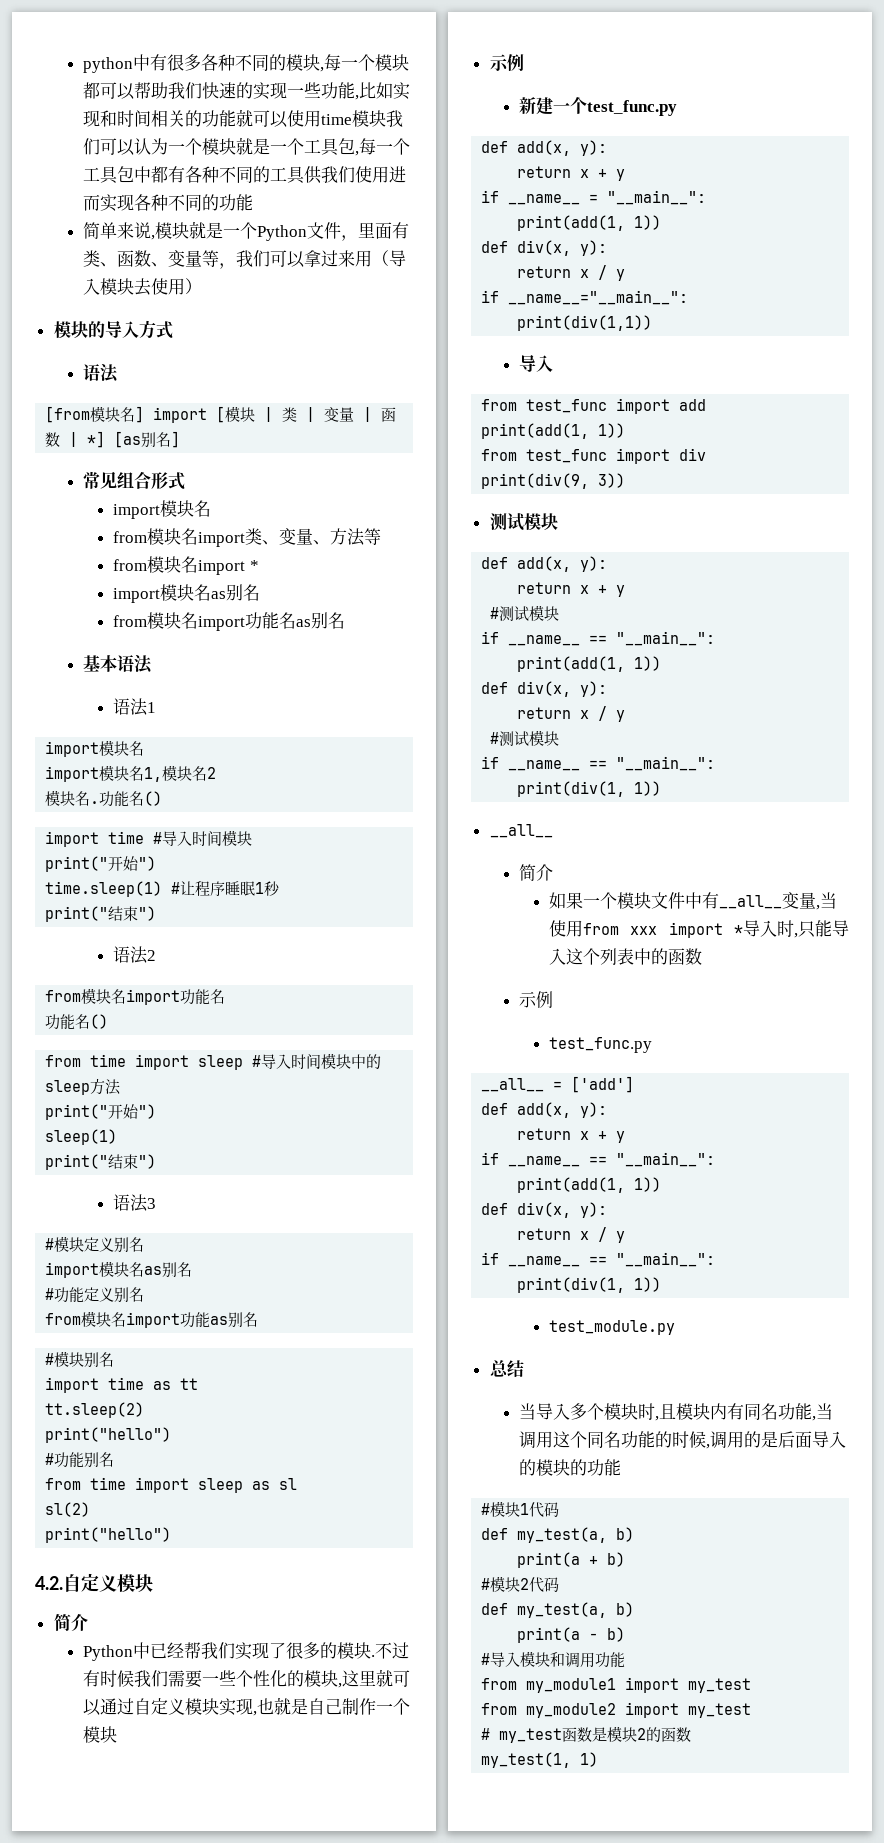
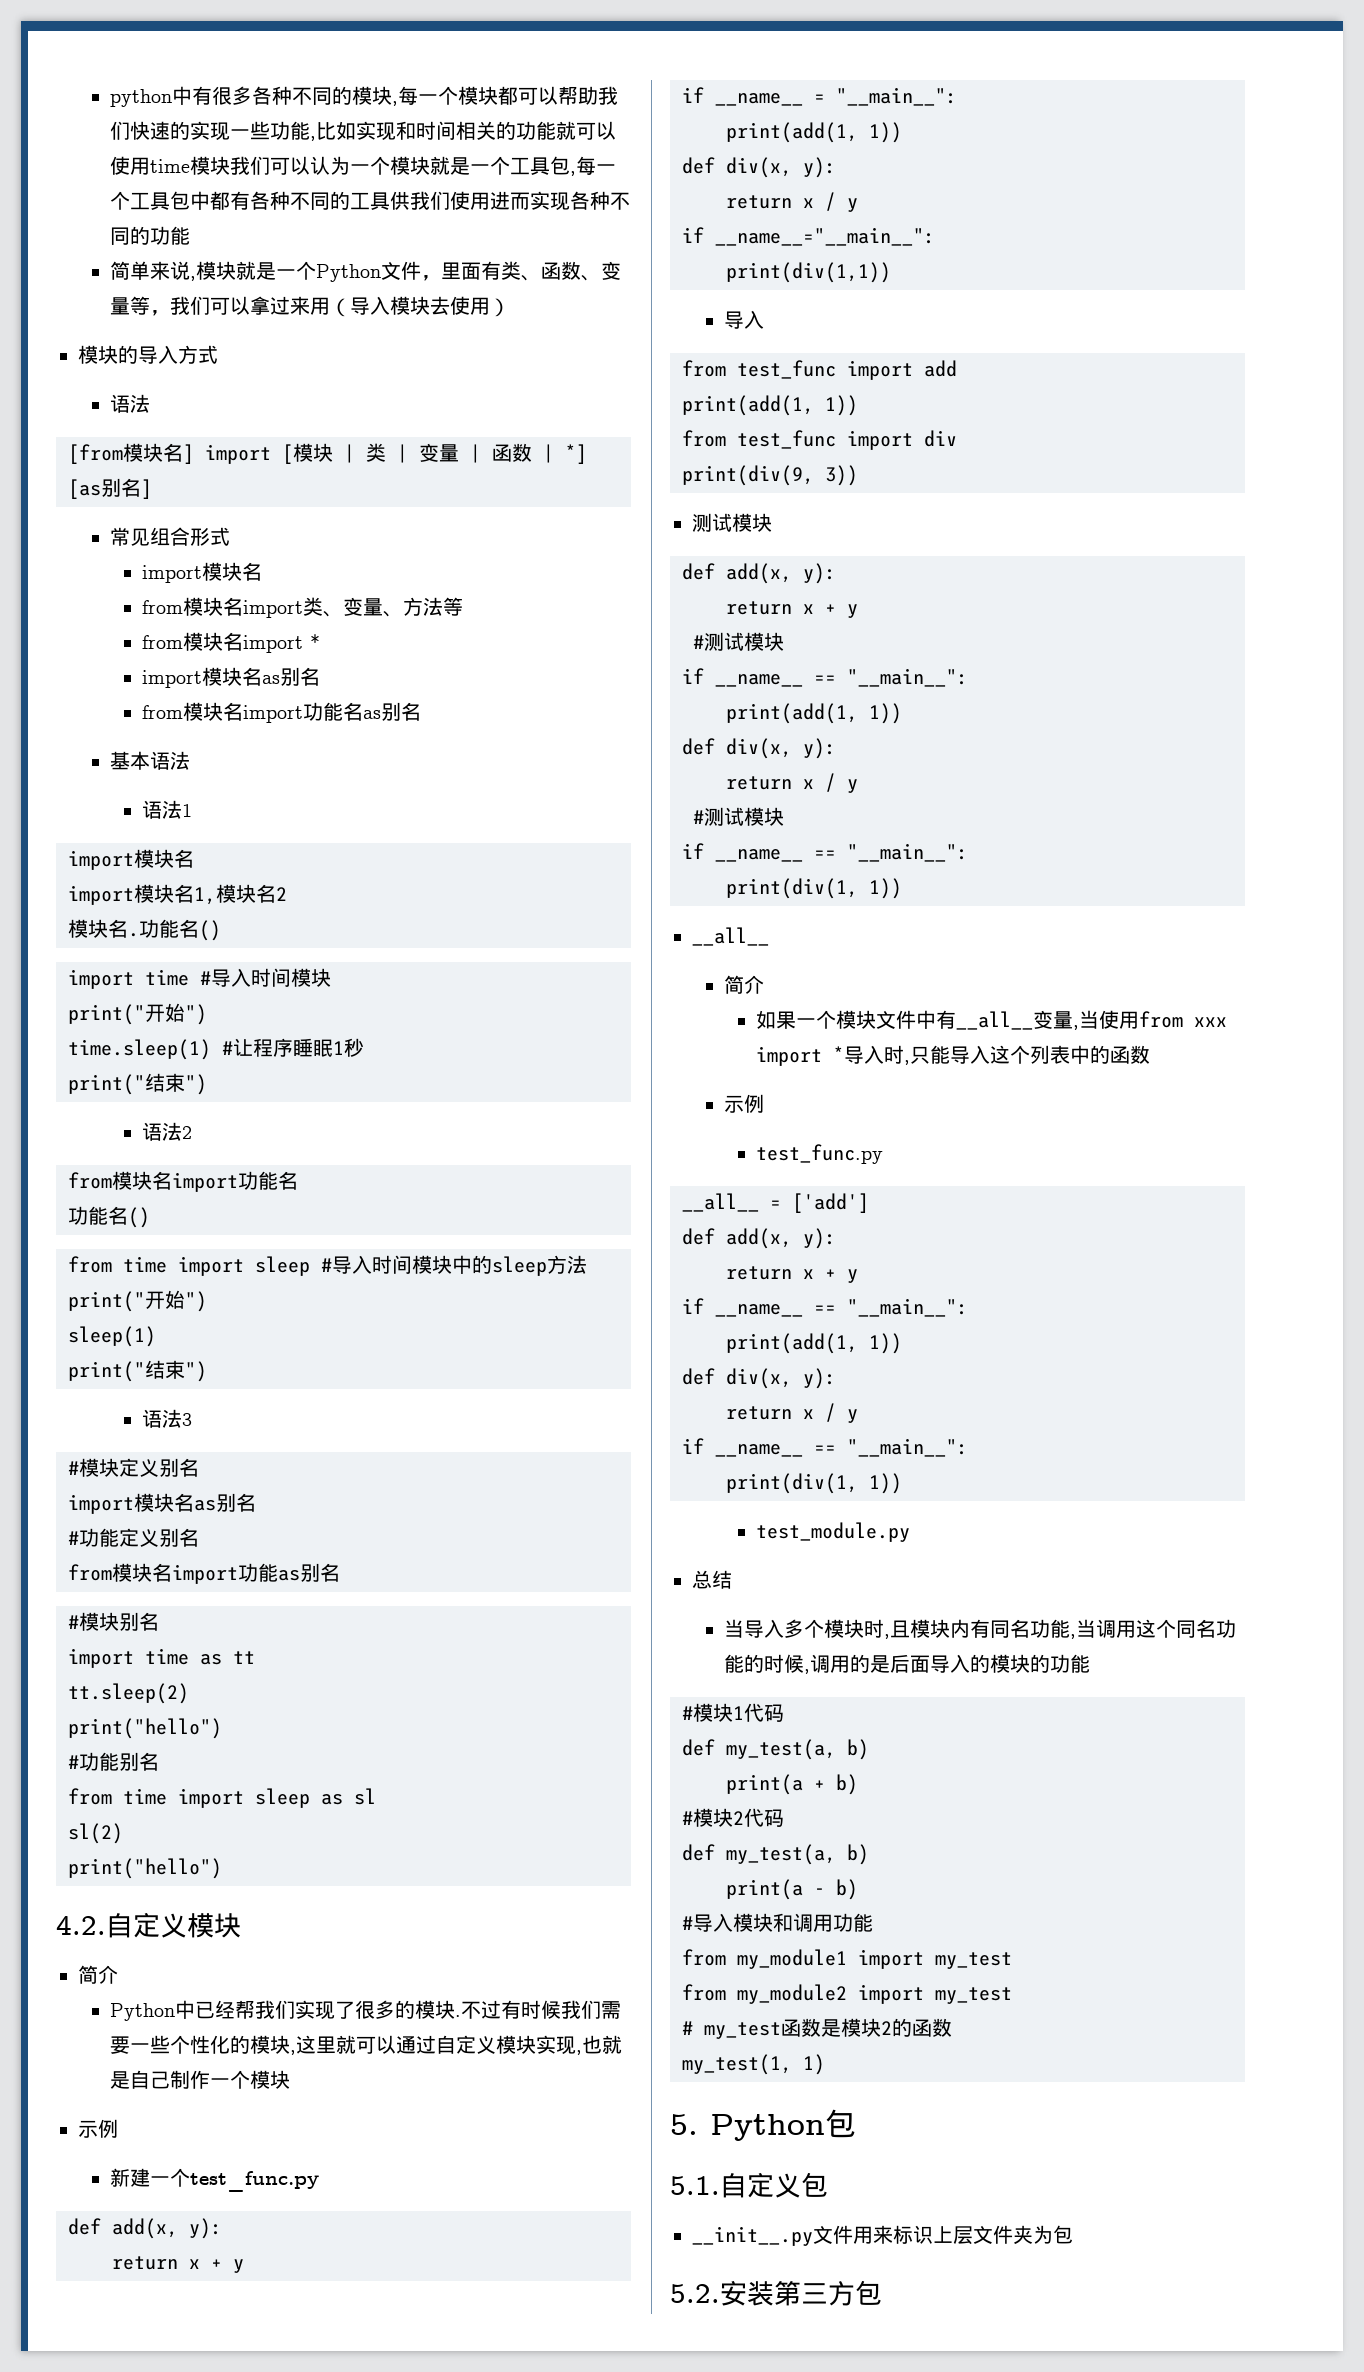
+ 5. Python包
+ 5.1.自定义包
+ __init__.py文件用来标识上层文件夹为包
+ 5.2.安装第三方包

